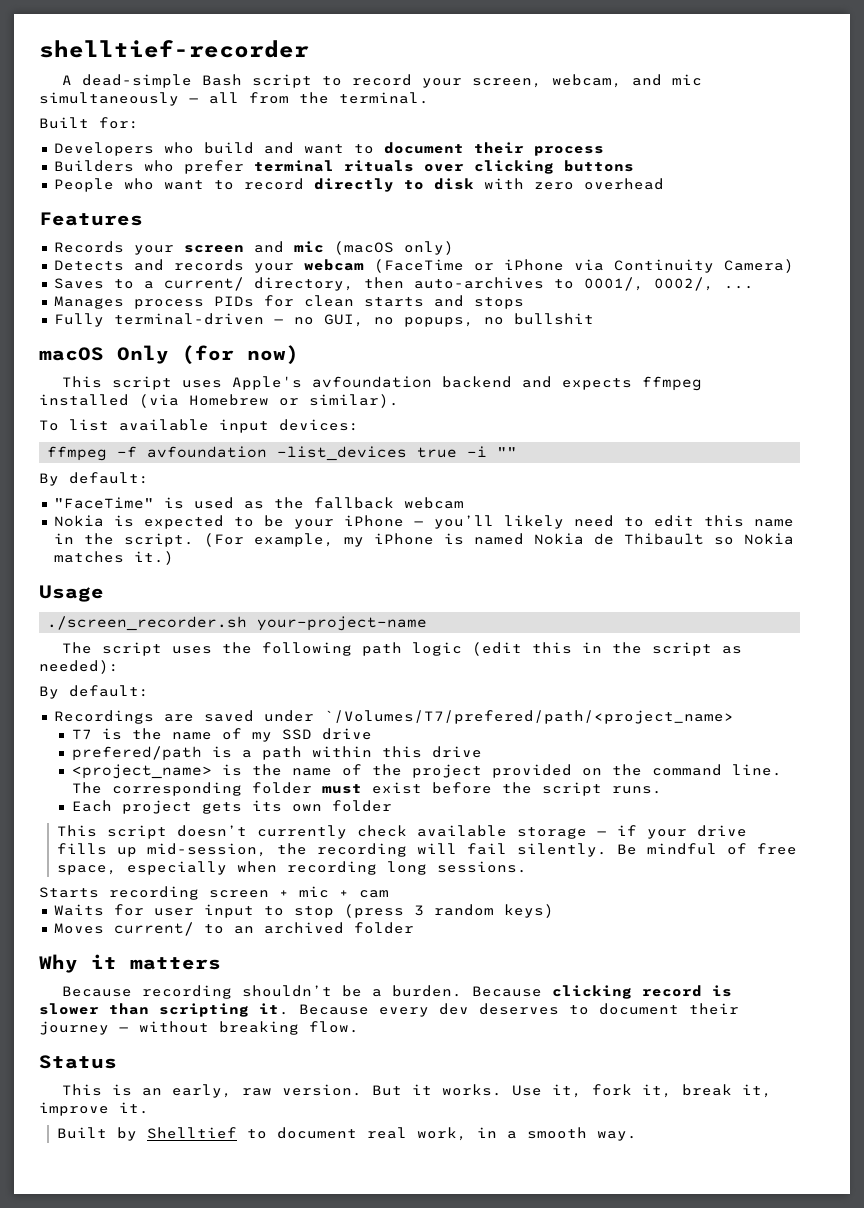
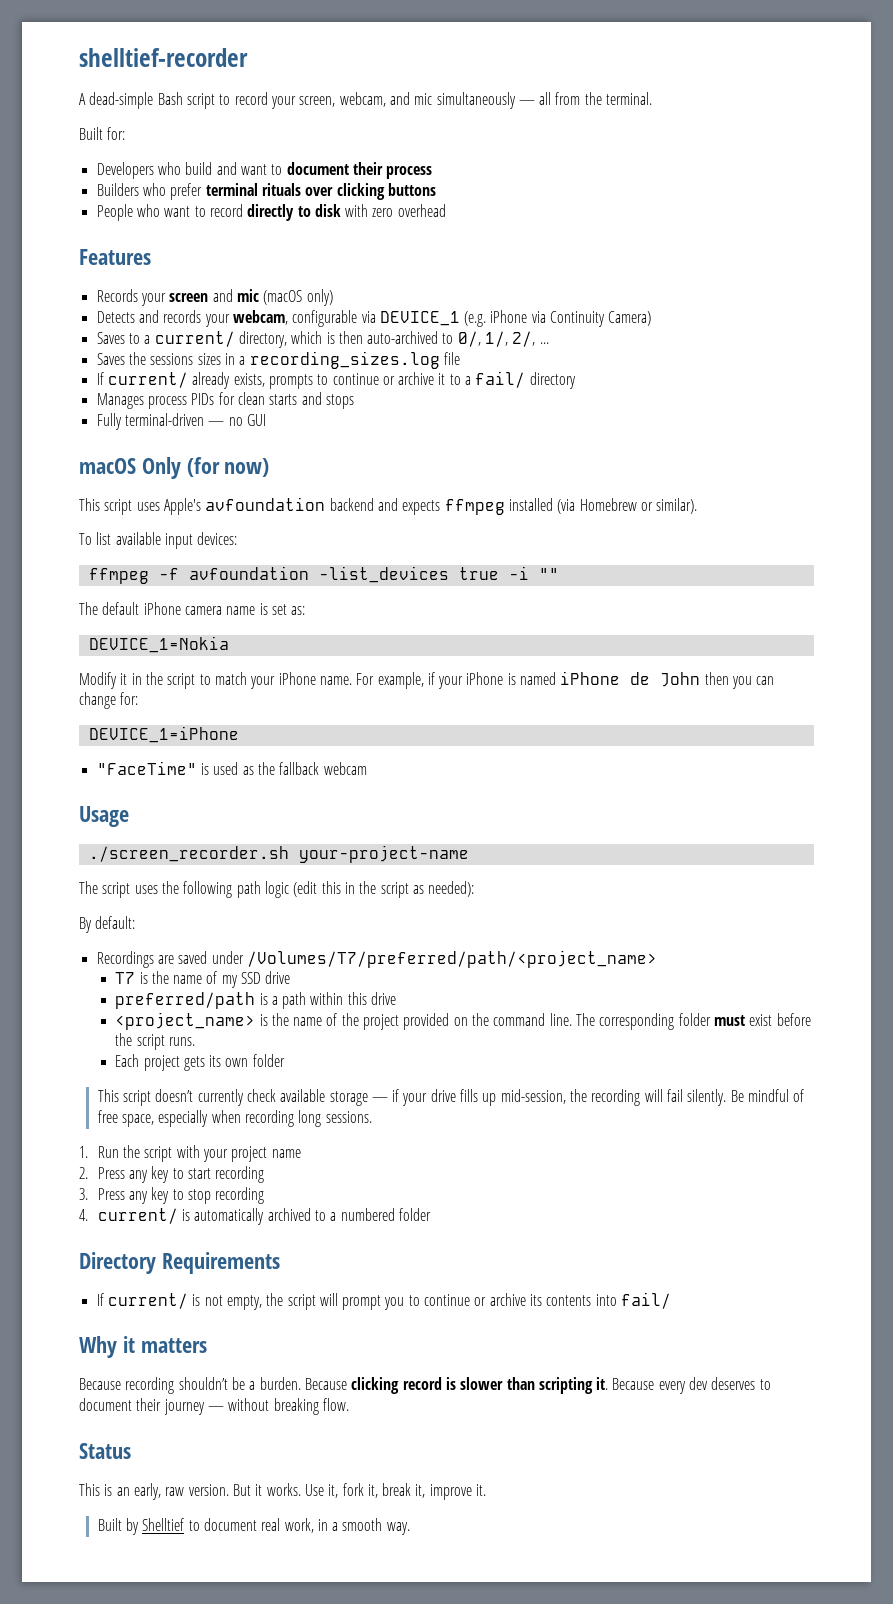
- Detects and records your webcam (FaceTime or iPhone via Continuity Camera)
+ Detects and records your webcam, configurable via DEVICE_1 (e.g. iPhone via Continuity Camera)
- Saves to a current/ directory, then auto-archives to 0001/, 0002/, ...
+ Saves to a current/ directory, which is then auto-archived to 0/, 1/, 2/, ...
+ Saves the sessions sizes in a recording_sizes.log file
+ If current/ already exists, prompts to continue or archive it to a fail/ directory
- Fully terminal-driven — no GUI, no popups, no bullshit
+ Fully terminal-driven — no GUI
  ffmpeg -f avfoundation -list_devices true -i ""
- By default:
+ The default iPhone camera name is set as:
+ DEVICE_1=Nokia
+ Modify it in the script to match your iPhone name. For example, if your iPhone is named iPhone de John then you can change for:
+ DEVICE_1=iPhone
- Nokia is expected to be your iPhone — you’ll likely need to edit this name in the script. (For example, my iPhone is named Nokia de Thibault so Nokia matches it.)
- Recordings are saved under `/Volumes/T7/prefered/path/<project_name>
+ Recordings are saved under /Volumes/T7/preferred/path/<project_name>
- prefered/path is a path within this drive
+ preferred/path is a path within this drive
- Starts recording screen + mic + cam
- Waits for user input to stop (press 3 random keys)
- Moves current/ to an archived folder
+ 1. Run the script with your project name
+ 2. Press any key to start recording
+ 3. Press any key to stop recording
+ 4. current/ is automatically archived to a numbered folder
+ Directory Requirements
+ If current/ is not empty, the script will prompt you to continue or archive its contents into fail/

